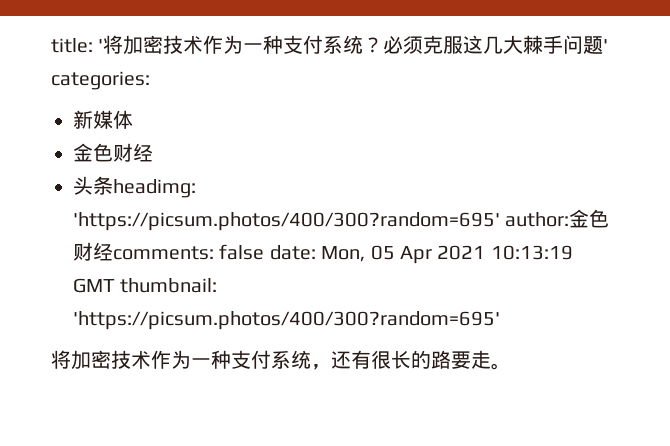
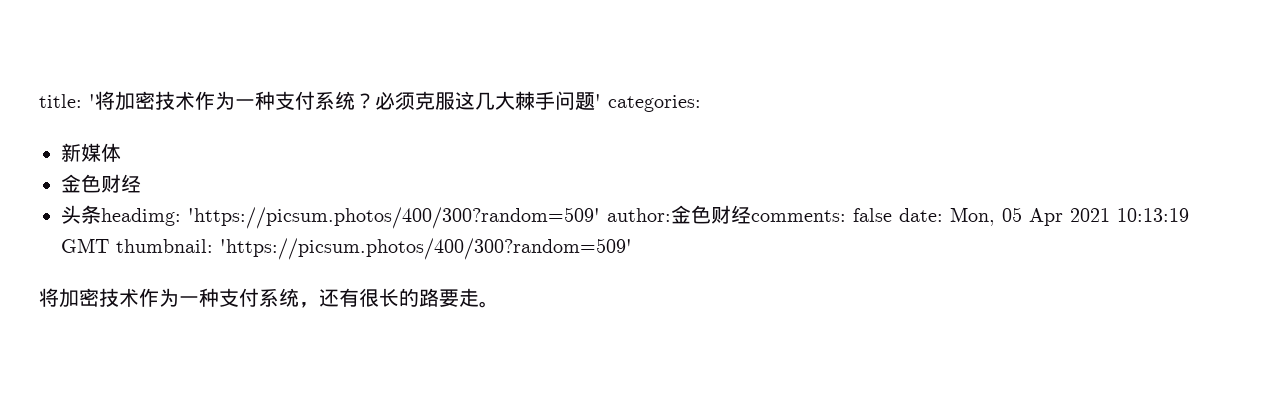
- 头条headimg: 'https://picsum.photos/400/300?random=695' author:金色财经comments: false date: Mon, 05 Apr 2021 10:13:19 GMT thumbnail: 'https://picsum.photos/400/300?random=695'
+ 头条headimg: 'https://picsum.photos/400/300?random=509' author:金色财经comments: false date: Mon, 05 Apr 2021 10:13:19 GMT thumbnail: 'https://picsum.photos/400/300?random=509'

